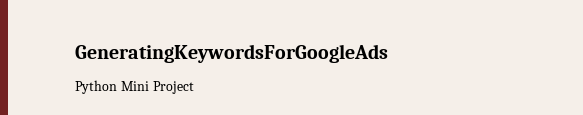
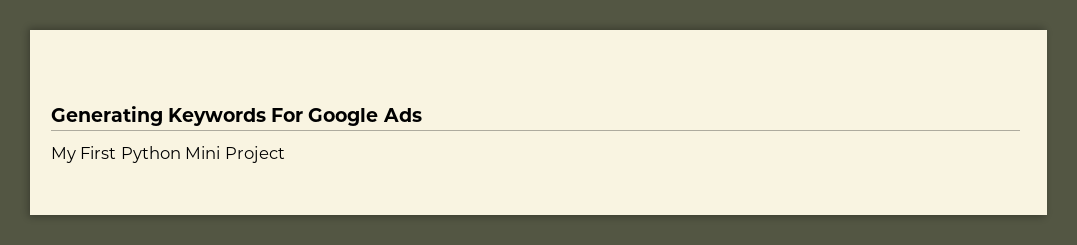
- GeneratingKeywordsForGoogleAds
- Python Mini Project
+ Generating Keywords For Google Ads
+ My First Python Mini Project

